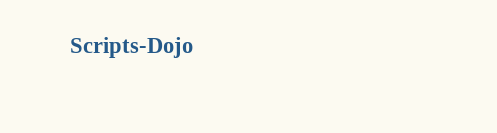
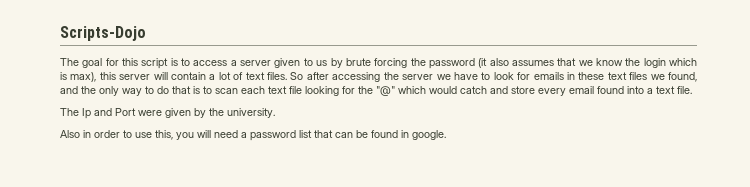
+ The goal for this script is to access a server given to us by brute forcing the password (it also assumes that we know the login which is max), this server will contain a lot of text files. So after accessing the server we have to look for emails in these text files we found, and the only way to do that is to scan each text file looking for the "@" which would catch and store every email found into a text file.
+ The Ip and Port were given by the university.
+ Also in order to use this, you will need a password list that can be found in google.

